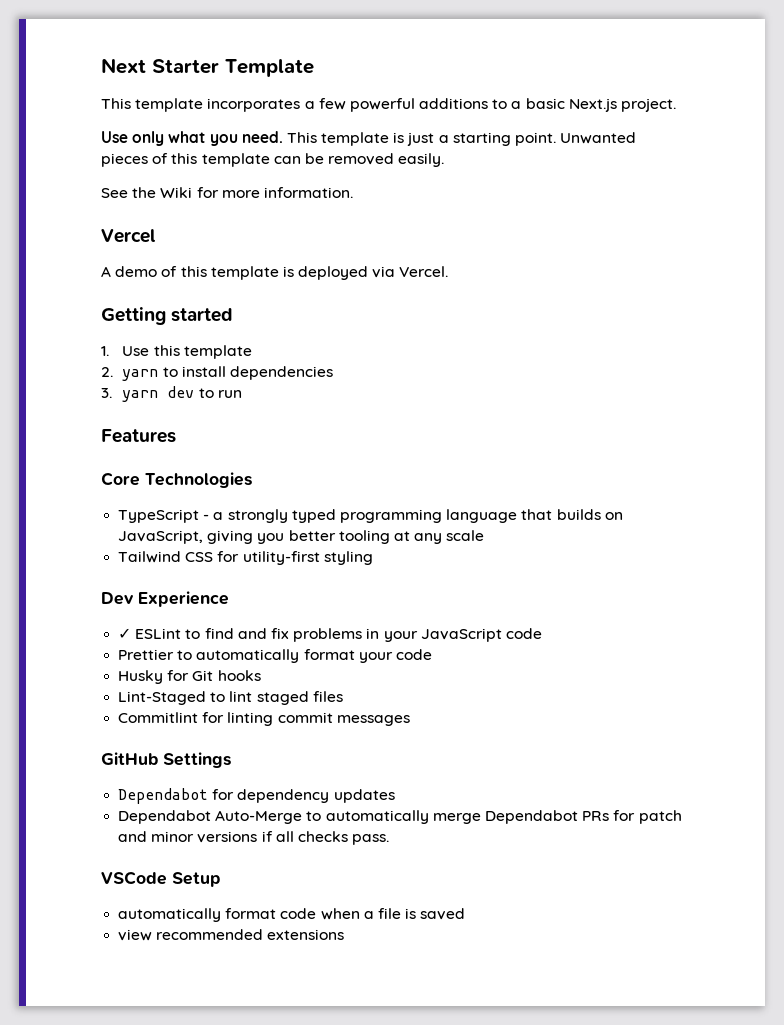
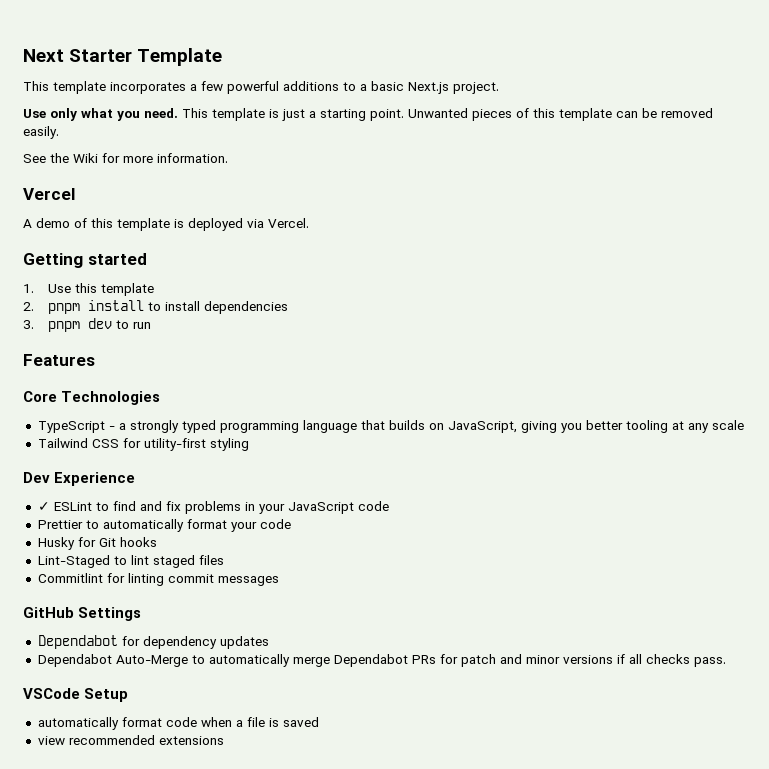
- 2. yarn to install dependencies
+ 2. pnpm install to install dependencies
- 3. yarn dev to run
+ 3. pnpm dev to run

